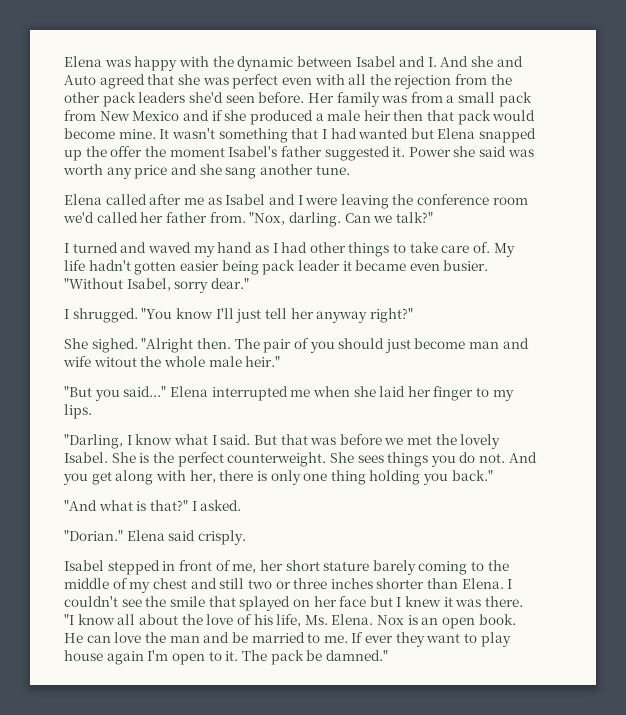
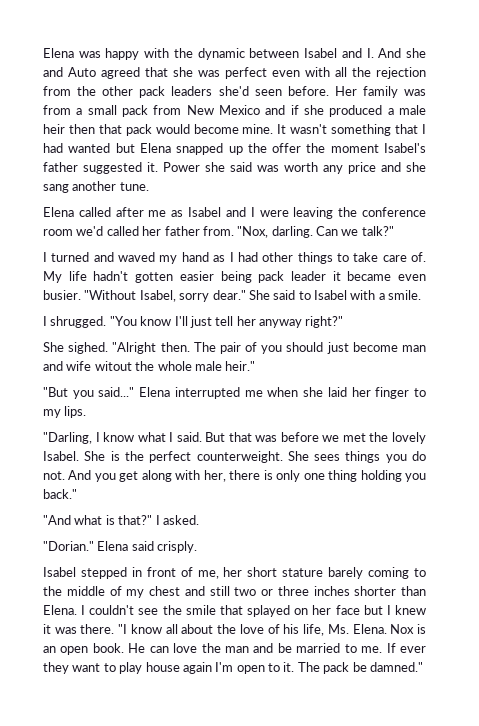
+ She said to Isabel with a smile.

